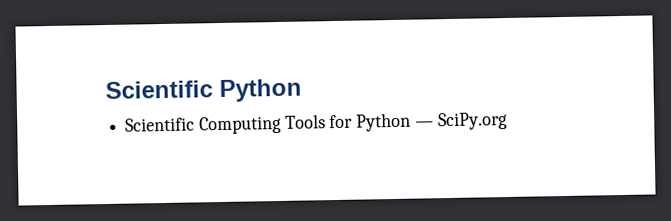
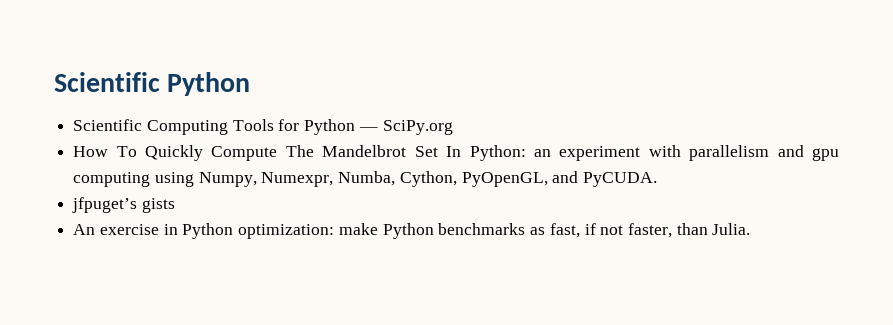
+ How To Quickly Compute The Mandelbrot Set In Python: an experiment with parallelism and gpu computing using Numpy, Numexpr, Numba, Cython, PyOpenGL, and PyCUDA.
+ jfpuget’s gists
+ An exercise in Python optimization: make Python benchmarks as fast, if not faster, than Julia.

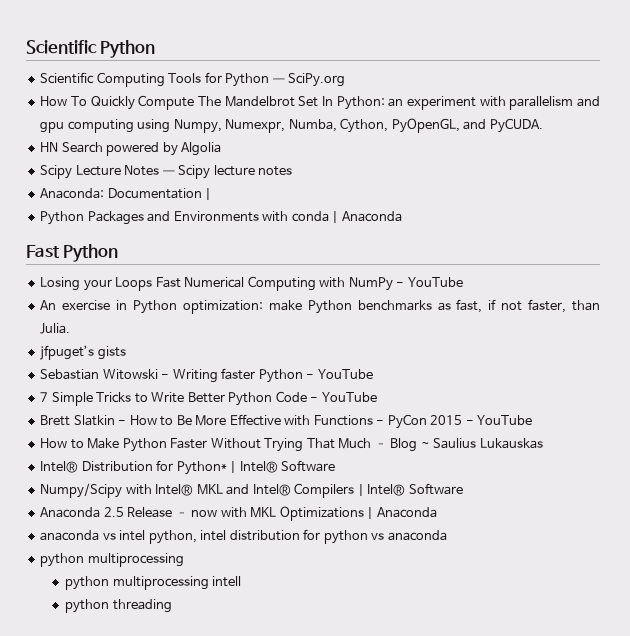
- jfpuget’s gists
+ HN Search powered by Algolia
+ Scipy Lecture Notes — Scipy lecture notes
+ Anaconda: Documentation |
+ Python Packages and Environments with conda | Anaconda
+ Fast Python
+ Losing your Loops Fast Numerical Computing with NumPy - YouTube
+ jfpuget’s gists
+ Sebastian Witowski - Writing faster Python - YouTube
+ 7 Simple Tricks to Write Better Python Code - YouTube
+ Brett Slatkin - How to Be More Effective with Functions - PyCon 2015 - YouTube
+ How to Make Python Faster Without Trying That Much – Blog ~ Saulius Lukauskas
+ Intel® Distribution for Python* | Intel® Software
+ Numpy/Scipy with Intel® MKL and Intel® Compilers | Intel® Software
+ Anaconda 2.5 Release – now with MKL Optimizations | Anaconda
+ anaconda vs intel python, intel distribution for python vs anaconda
+ python multiprocessing
+ python multiprocessing intell
+ python threading

